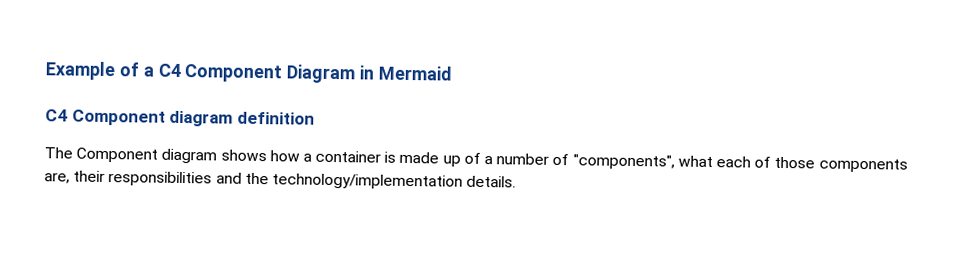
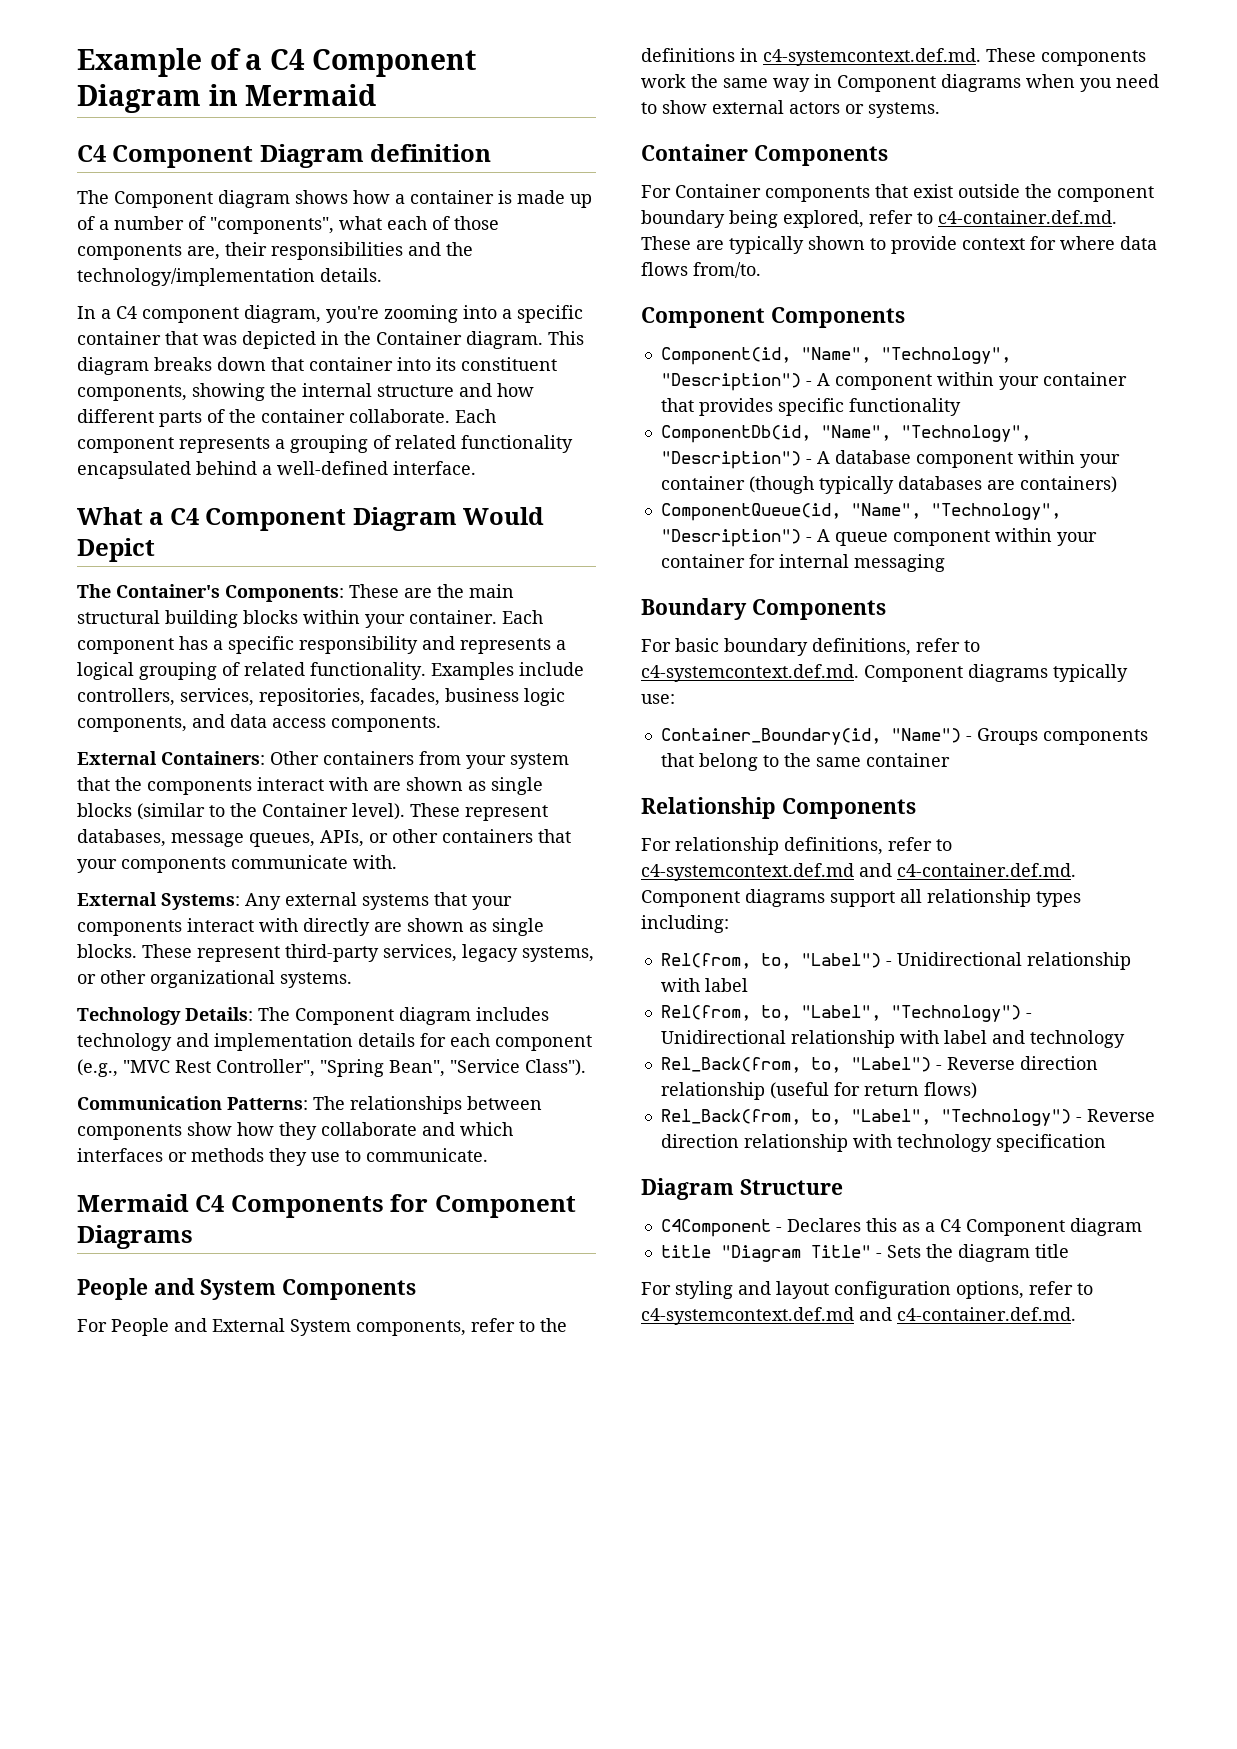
- C4 Component diagram definition
+ C4 Component Diagram definition
+ In a C4 component diagram, you're zooming into a specific container that was depicted in the Container diagram. This diagram breaks down that container into its constituent components, showing the internal structure and how different parts of the container collaborate. Each component represents a grouping of related functionality encapsulated behind a well-defined interface.
+ What a C4 Component Diagram Would Depict
+ The Container's Components: These are the main structural building blocks within your container. Each component has a specific responsibility and represents a logical grouping of related functionality. Examples include controllers, services, repositories, facades, business logic components, and data access components.
+ External Containers: Other containers from your system that the components interact with are shown as single blocks (similar to the Container level). These represent databases, message queues, APIs, or other containers that your components communicate with.
+ External Systems: Any external systems that your components interact with directly are shown as single blocks. These represent third-party services, legacy systems, or other organizational systems.
+ Technology Details: The Component diagram includes technology and implementation details for each component (e.g., "MVC Rest Controller", "Spring Bean", "Service Class").
+ Communication Patterns: The relationships between components show how they collaborate and which interfaces or methods they use to communicate.
+ Mermaid C4 Components for Component Diagrams
+ People and System Components
+ For People and External System components, refer to the definitions in c4-systemcontext.def.md. These components work the same way in Component diagrams when you need to show external actors or systems.
+ Container Components
+ For Container components that exist outside the component boundary being explored, refer to c4-container.def.md. These are typically shown to provide context for where data flows from/to.
+ Component Components
+ Component(id, "Name", "Technology", "Description") - A component within your container that provides specific functionality
+ ComponentDb(id, "Name", "Technology", "Description") - A database component within your container (though typically databases are containers)
+ ComponentQueue(id, "Name", "Technology", "Description") - A queue component within your container for internal messaging
+ Boundary Components
+ For basic boundary definitions, refer to c4-systemcontext.def.md. Component diagrams typically use:
+ Container_Boundary(id, "Name") - Groups components that belong to the same container
+ Relationship Components
+ For relationship definitions, refer to c4-systemcontext.def.md and c4-container.def.md. Component diagrams support all relationship types including:
+ Rel(from, to, "Label") - Unidirectional relationship with label
+ Rel(from, to, "Label", "Technology") - Unidirectional relationship with label and technology
+ Rel_Back(from, to, "Label") - Reverse direction relationship (useful for return flows)
+ Rel_Back(from, to, "Label", "Technology") - Reverse direction relationship with technology specification
+ Diagram Structure
+ C4Component - Declares this as a C4 Component diagram
+ title "Diagram Title" - Sets the diagram title
+ For styling and layout configuration options, refer to c4-systemcontext.def.md and c4-container.def.md.

